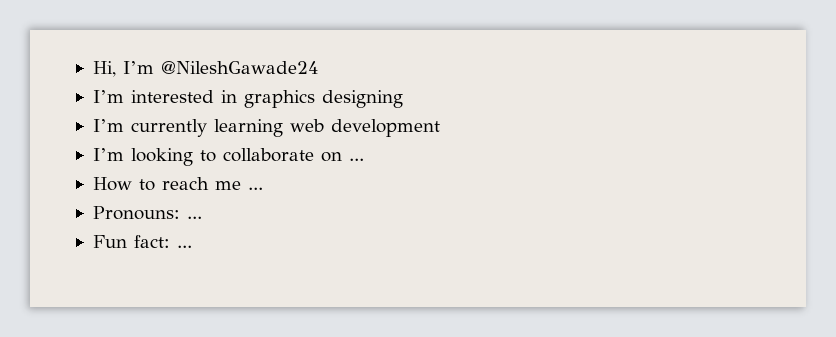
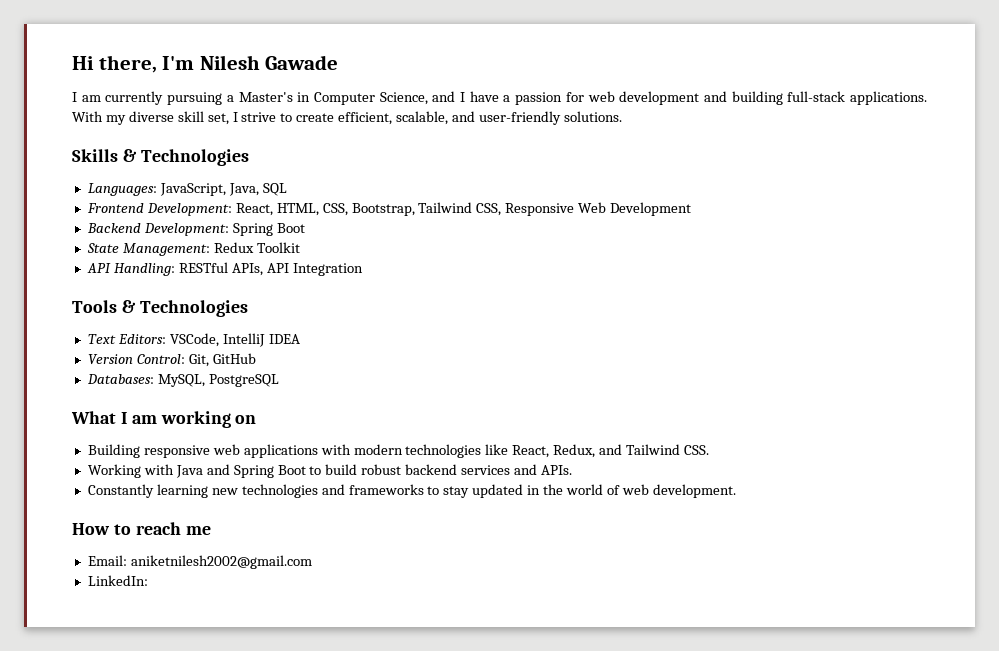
- Hi, I’m @NileshGawade24
- I’m interested in graphics designing
- I’m currently learning web development
- I’m looking to collaborate on ...
- How to reach me ...
- Pronouns: ...
- Fun fact: ...
+ Hi there, I'm Nilesh Gawade
+ I am currently pursuing a Master's in Computer Science, and I have a passion for web development and building full-stack applications. With my diverse skill set, I strive to create efficient, scalable, and user-friendly solutions.
+ Skills & Technologies
+ Languages: JavaScript, Java, SQL
+ Frontend Development: React, HTML, CSS, Bootstrap, Tailwind CSS, Responsive Web Development
+ Backend Development: Spring Boot
+ State Management: Redux Toolkit
+ API Handling: RESTful APIs, API Integration
+ Tools & Technologies
+ Text Editors: VSCode, IntelliJ IDEA
+ Version Control: Git, GitHub
+ Databases: MySQL, PostgreSQL
+ What I am working on
+ Building responsive web applications with modern technologies like React, Redux, and Tailwind CSS.
+ Working with Java and Spring Boot to build robust backend services and APIs.
+ Constantly learning new technologies and frameworks to stay updated in the world of web development.
+ How to reach me
+ Email: aniketnilesh2002@gmail.com
+ LinkedIn:

